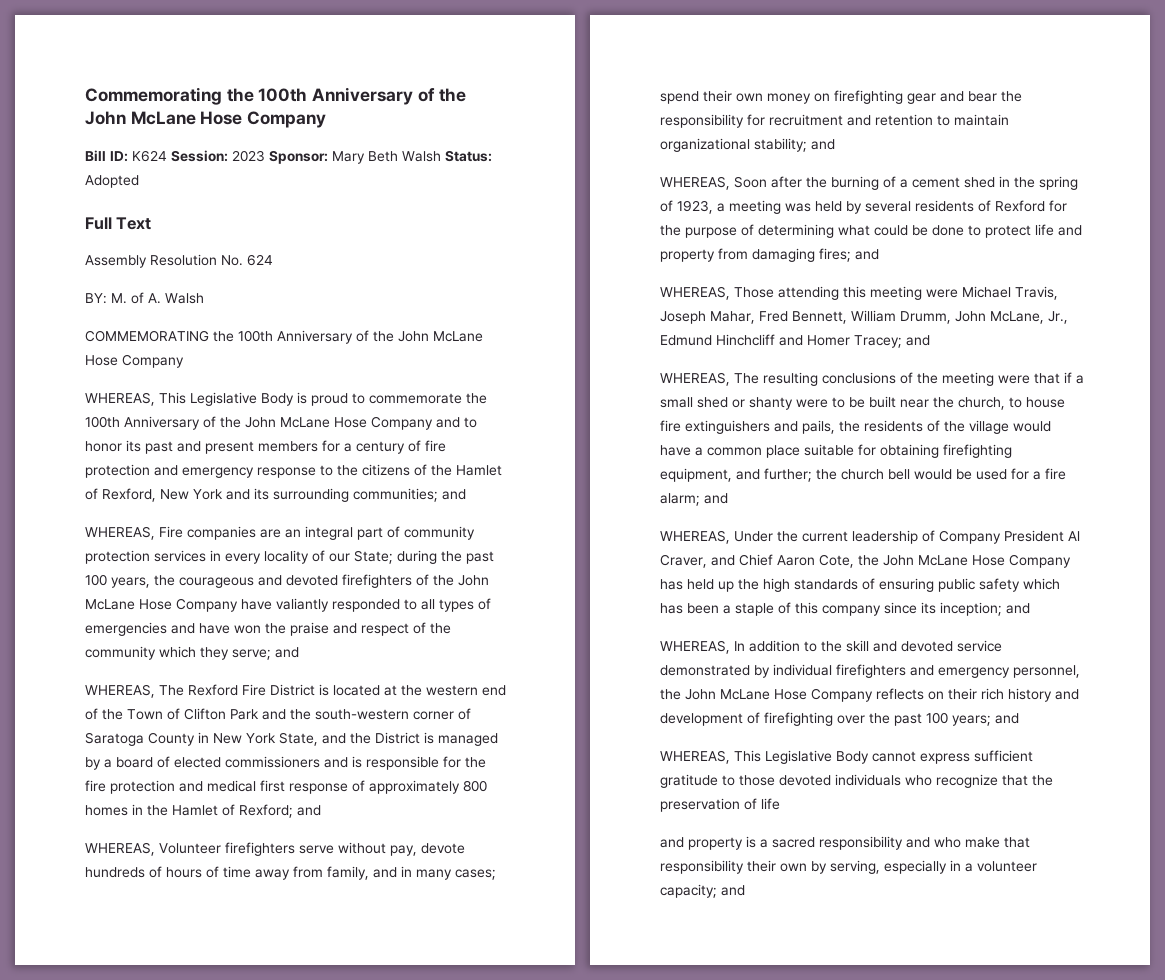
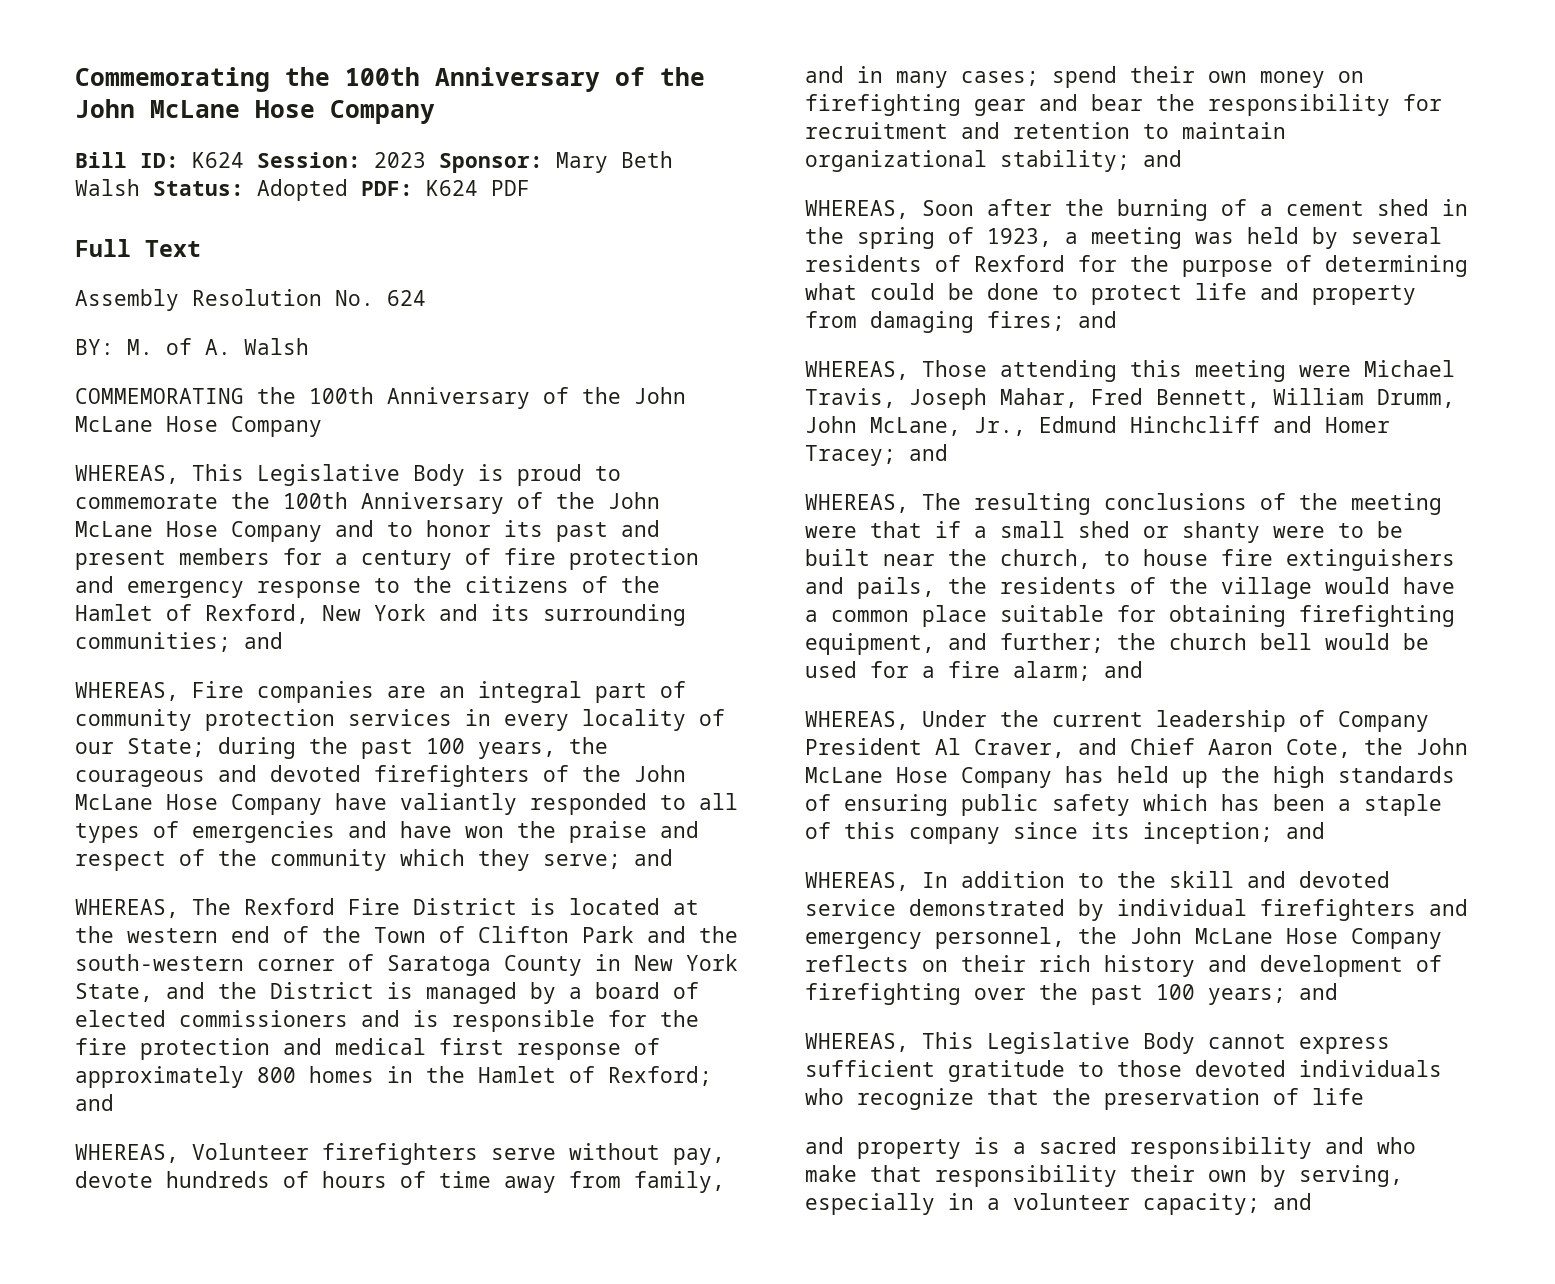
- Bill ID: K624 Session: 2023 Sponsor: Mary Beth Walsh Status: Adopted
+ Bill ID: K624 Session: 2023 Sponsor: Mary Beth Walsh Status: Adopted PDF: K624 PDF

